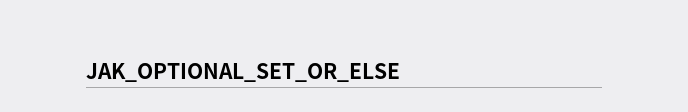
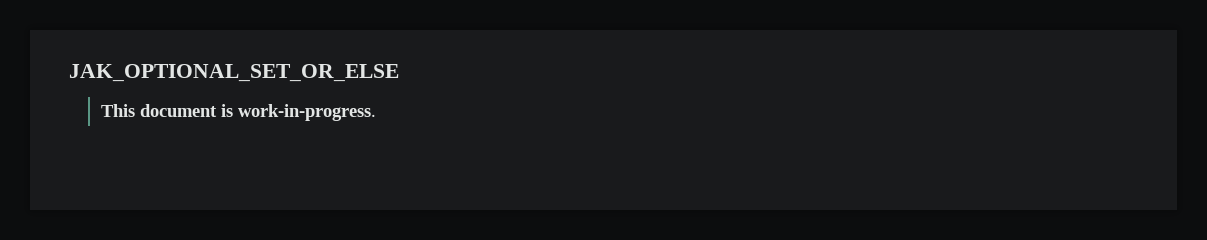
+ This document is work-in-progress.

